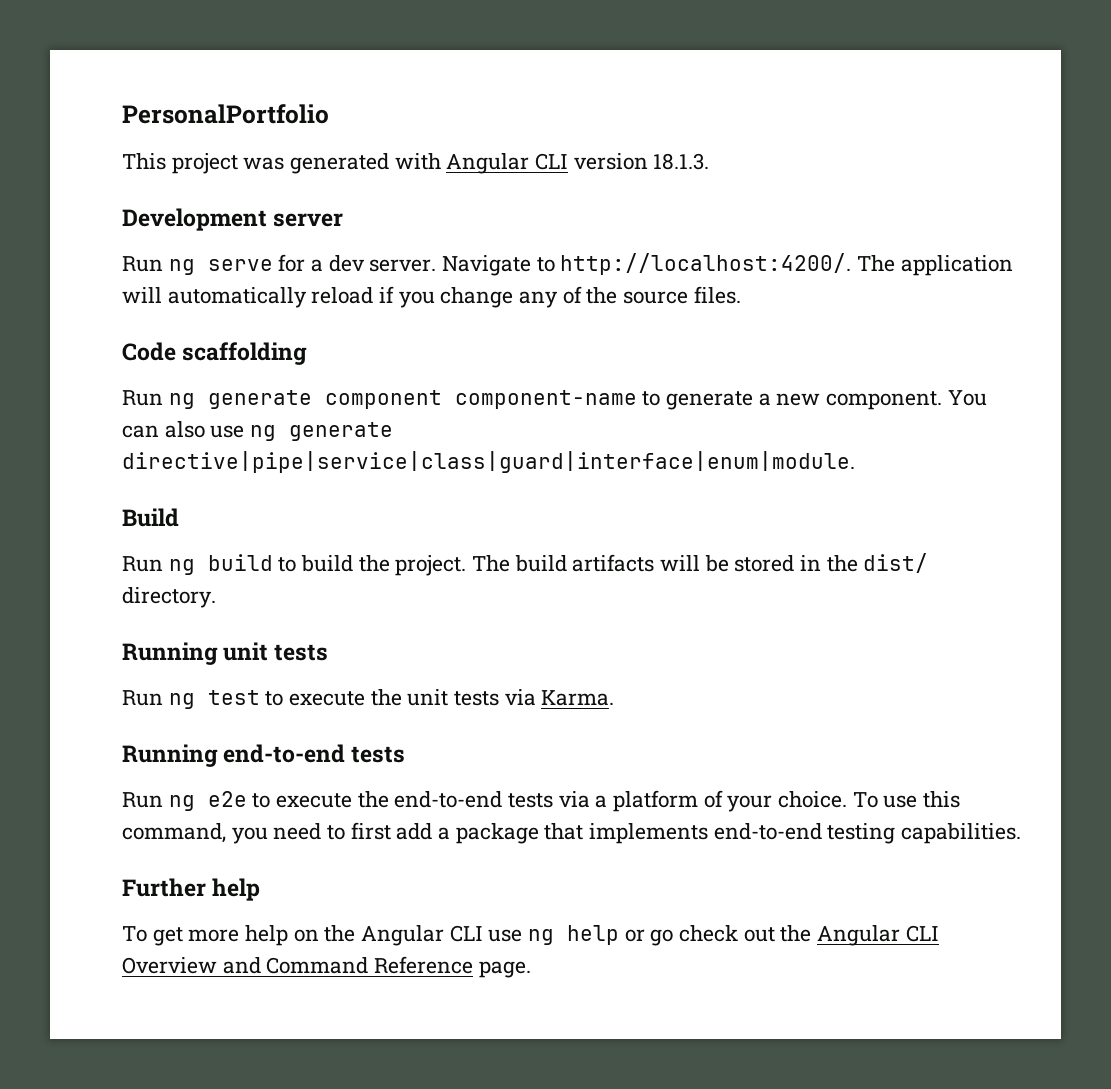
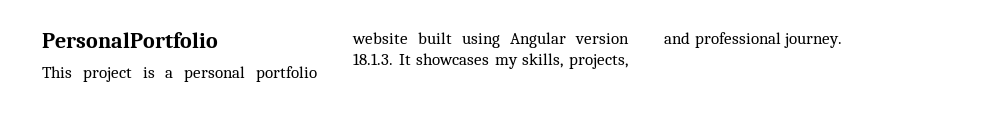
- This project was generated with Angular CLI version 18.1.3.
- Development server
- Run ng serve for a dev server. Navigate to http://localhost:4200/. The application will automatically reload if you change any of the source files.
- Code scaffolding
- Run ng generate component component-name to generate a new component. You can also use ng generate directive|pipe|service|class|guard|interface|enum|module.
- Build
- Run ng build to build the project. The build artifacts will be stored in the dist/ directory.
- Running unit tests
- Run ng test to execute the unit tests via Karma.
- Running end-to-end tests
- Run ng e2e to execute the end-to-end tests via a platform of your choice. To use this command, you need to first add a package that implements end-to-end testing capabilities.
- Further help
- To get more help on the Angular CLI use ng help or go check out the Angular CLI Overview and Command Reference page.
+ This project is a personal portfolio website built using Angular version 18.1.3. It showcases my skills, projects, and professional journey.

